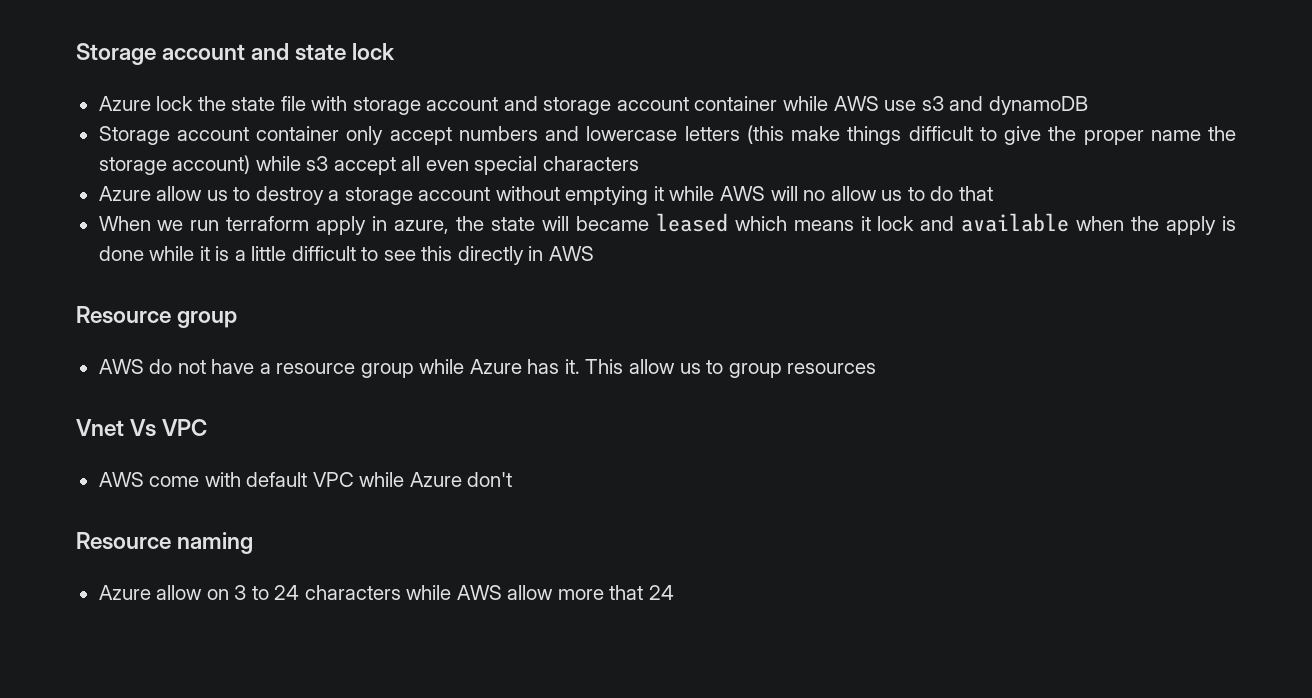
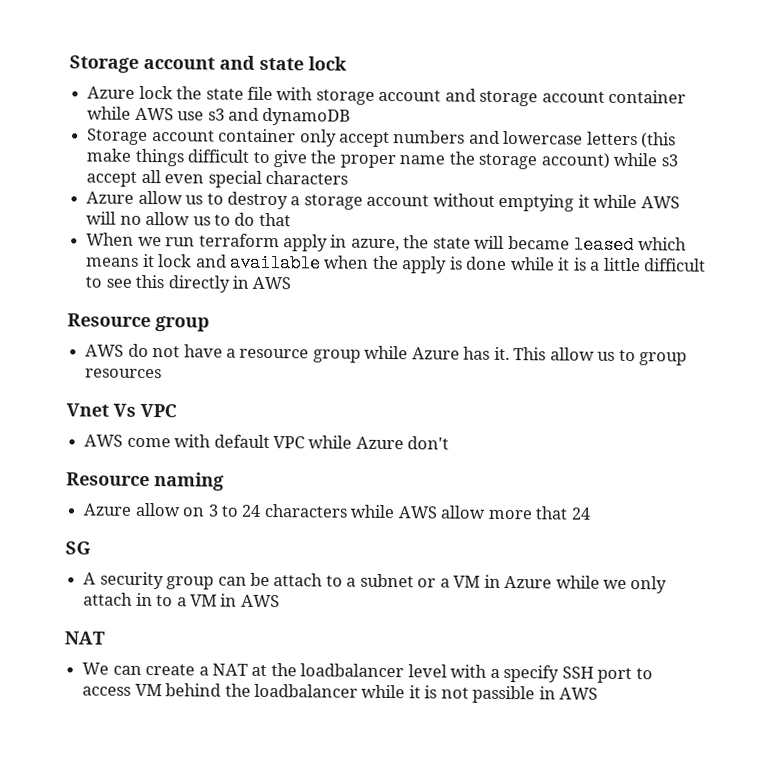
+ SG
+ A security group can be attach to a subnet or a VM in Azure while we only attach in to a VM in AWS
+ NAT
+ We can create a NAT at the loadbalancer level with a specify SSH port to access VM behind the loadbalancer while it is not passible in AWS

